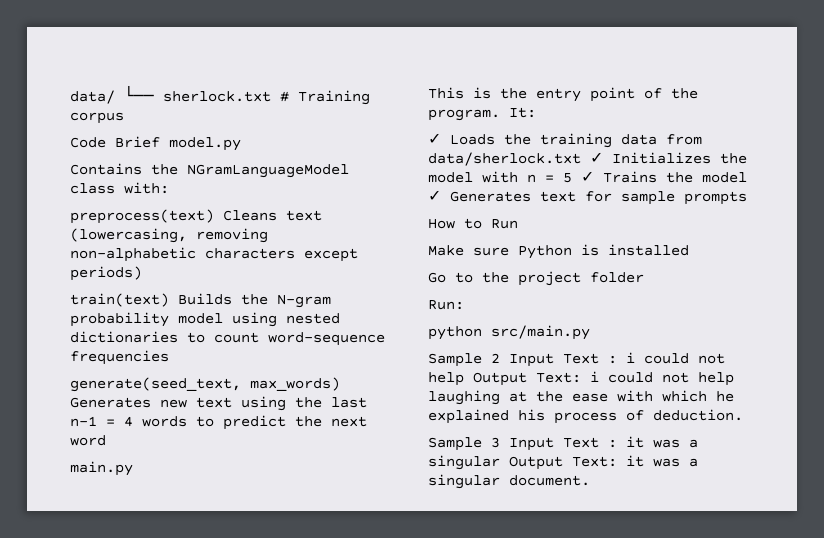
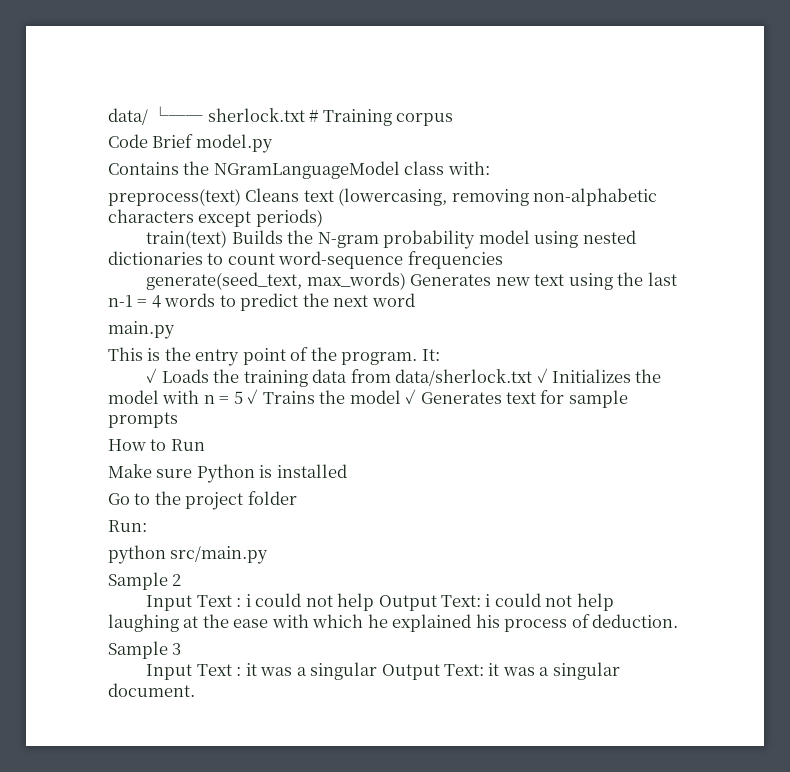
- Sample 2 Input Text : i could not help Output Text: i could not help laughing at the ease with which he explained his process of deduction.
+ Sample 2
+ Input Text : i could not help Output Text: i could not help laughing at the ease with which he explained his process of deduction.
- Sample 3 Input Text : it was a singular Output Text: it was a singular document.
+ Sample 3
+ Input Text : it was a singular Output Text: it was a singular document.

